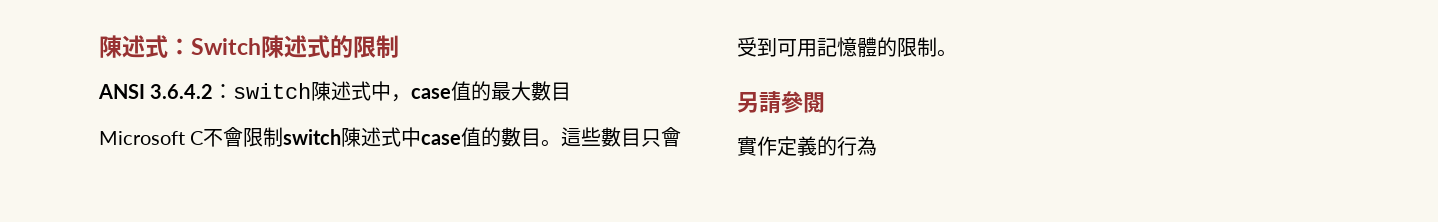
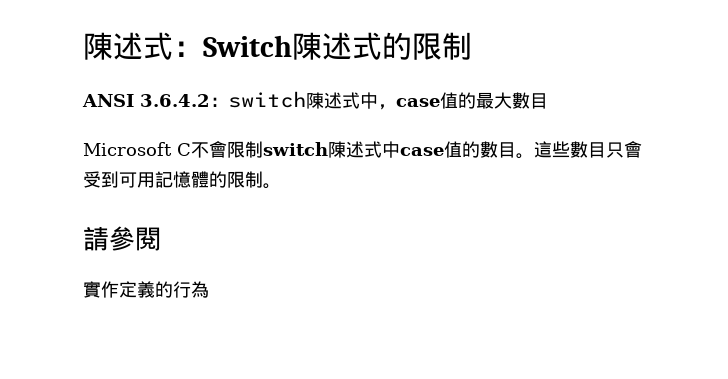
- 另請參閱
+ 請參閱

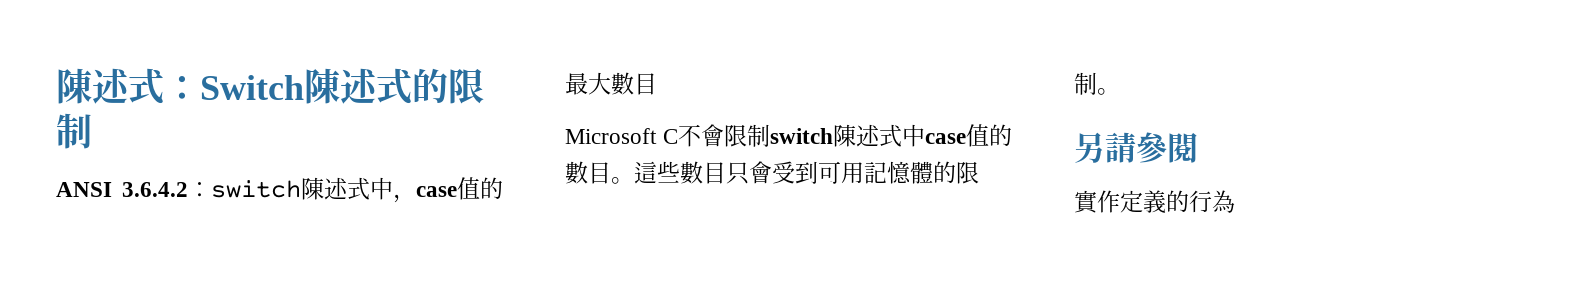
- 請參閱
+ 另請參閱

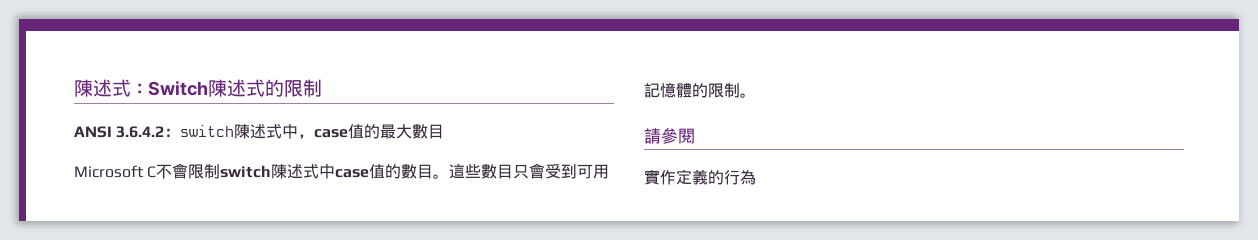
- 另請參閱
+ 請參閱

